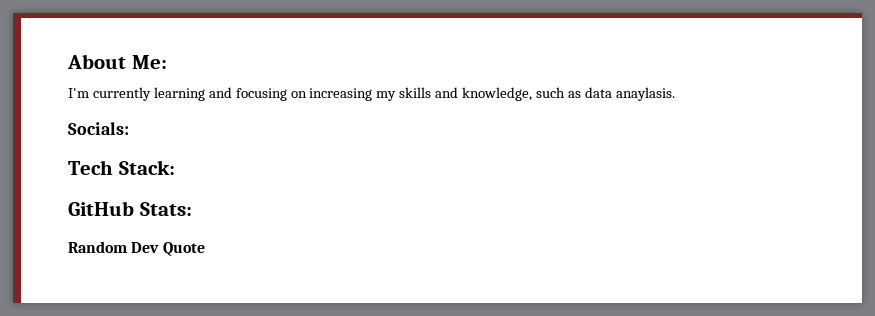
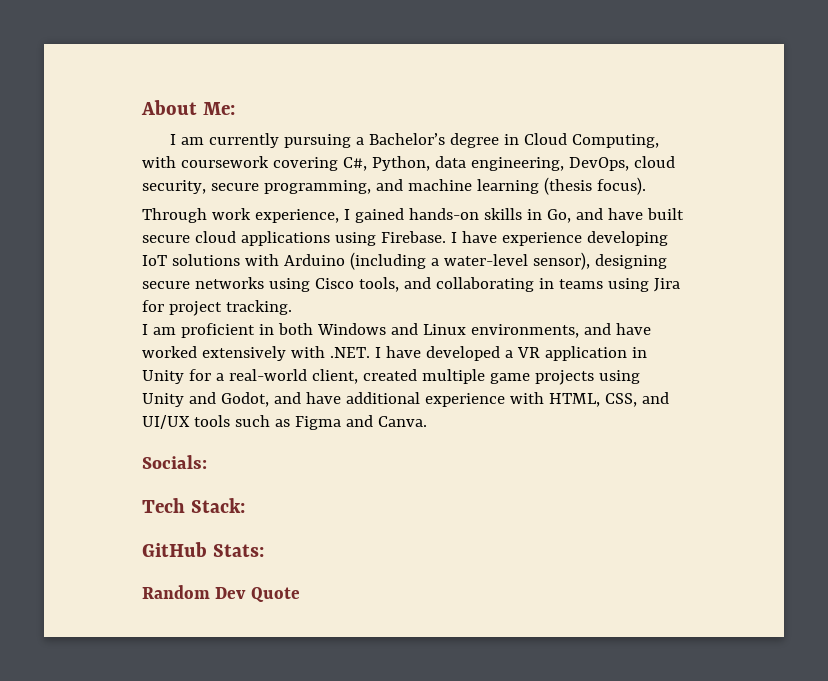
- I'm currently learning and focusing on increasing my skills and knowledge, such as data anaylasis.
+ I am currently pursuing a Bachelor’s degree in Cloud Computing, with coursework covering C#, Python, data engineering, DevOps, cloud security, secure programming, and machine learning (thesis focus).
+ Through work experience, I gained hands-on skills in Go, and have built secure cloud applications using Firebase. I have experience developing IoT solutions with Arduino (including a water-level sensor), designing secure networks using Cisco tools, and collaborating in teams using Jira for project tracking.
+ I am proficient in both Windows and Linux environments, and have worked extensively with .NET. I have developed a VR application in Unity for a real-world client, created multiple game projects using Unity and Godot, and have additional experience with HTML, CSS, and UI/UX tools such as Figma and Canva.

